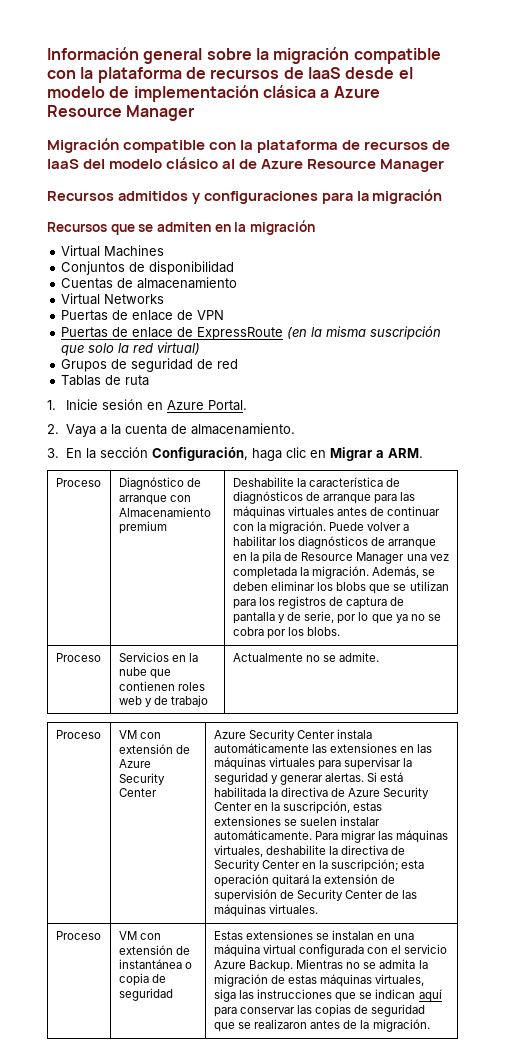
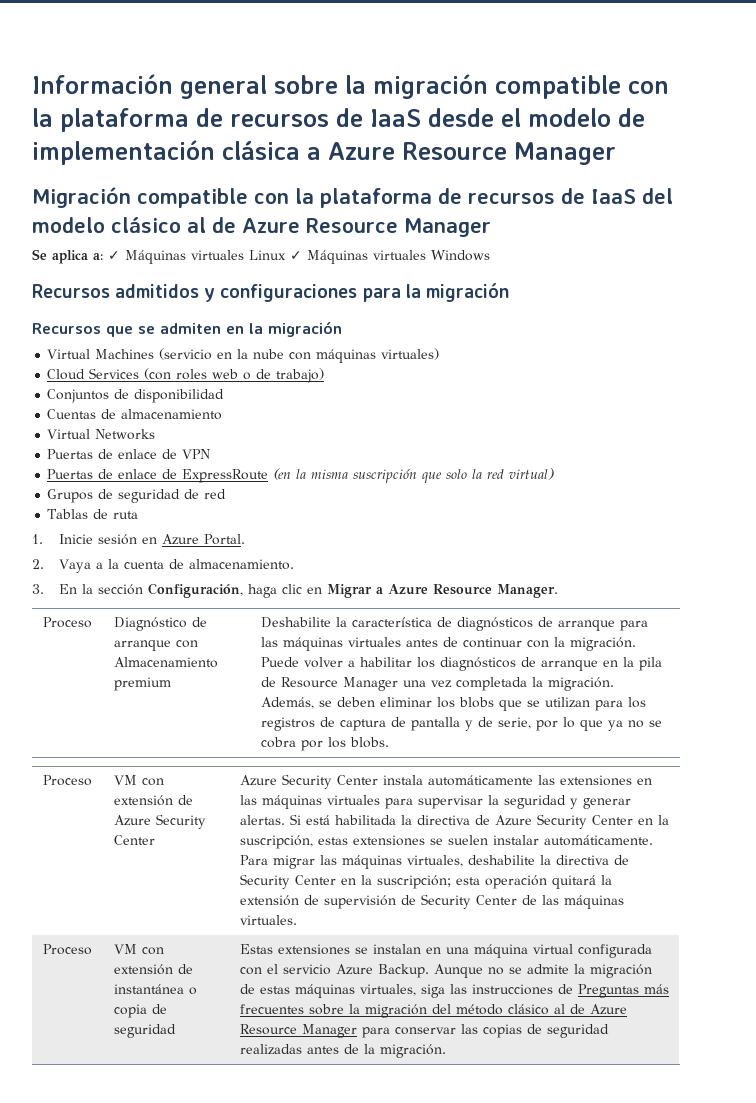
+ Se aplica a: ✓ Máquinas virtuales Linux ✓ Máquinas virtuales Windows
- Virtual Machines
+ Virtual Machines (servicio en la nube con máquinas virtuales)
+ Cloud Services (con roles web o de trabajo)
- 3. En la sección Configuración, haga clic en Migrar a ARM.
+ 3. En la sección Configuración, haga clic en Migrar a Azure Resource Manager.
- Proceso | Servicios en la nube que contienen roles web y de trabajo | Actualmente no se admite.
- Mientras no se admita la migración de estas máquinas virtuales, siga las instrucciones que se indican aquí para conservar las copias de seguridad que se realizaron antes de la migración.
+ Aunque no se admite la migración de estas máquinas virtuales, siga las instrucciones de Preguntas más frecuentes sobre la migración del método clásico al de Azure Resource Manager para conservar las copias de seguridad realizadas antes de la migración.

